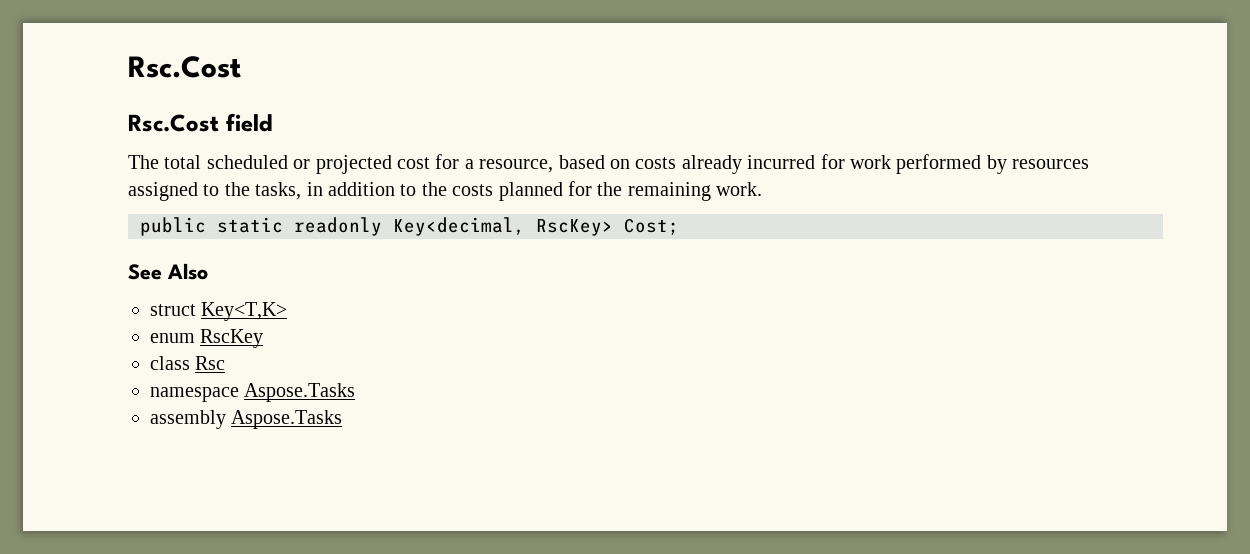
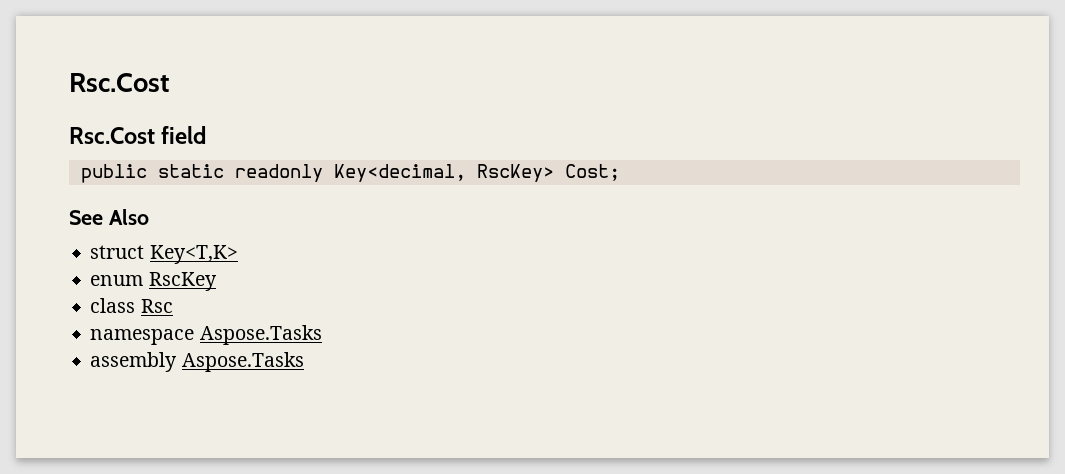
- The total scheduled or projected cost for a resource, based on costs already incurred for work performed by resources assigned to the tasks, in addition to the costs planned for the remaining work.

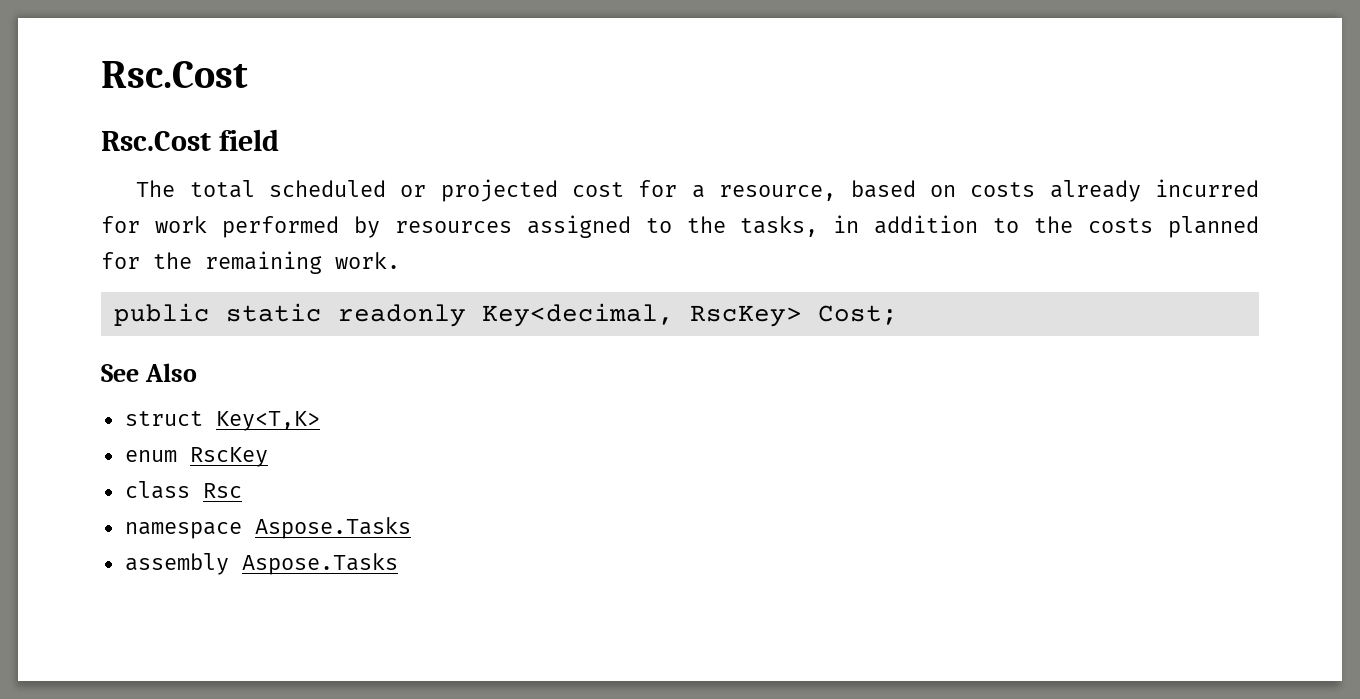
+ The total scheduled or projected cost for a resource, based on costs already incurred for work performed by resources assigned to the tasks, in addition to the costs planned for the remaining work.

